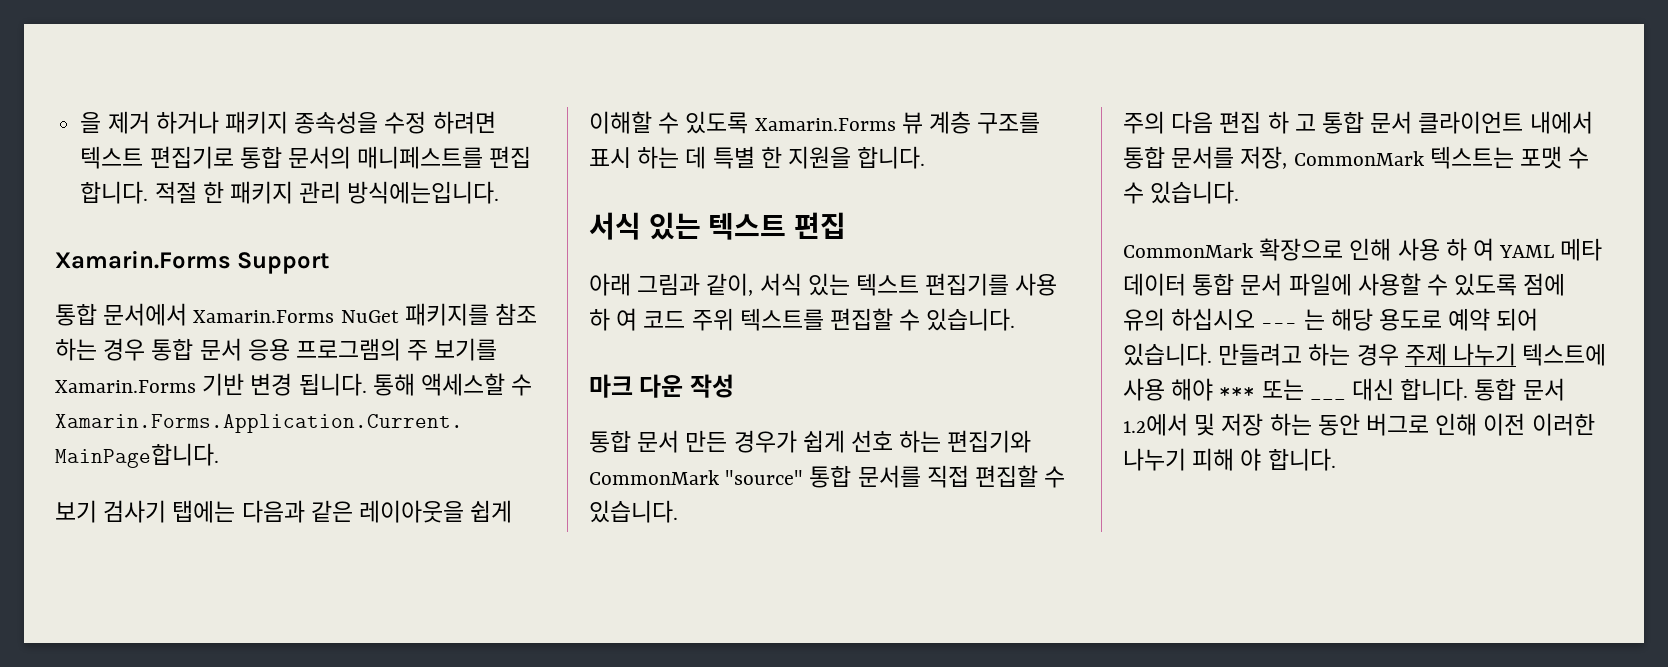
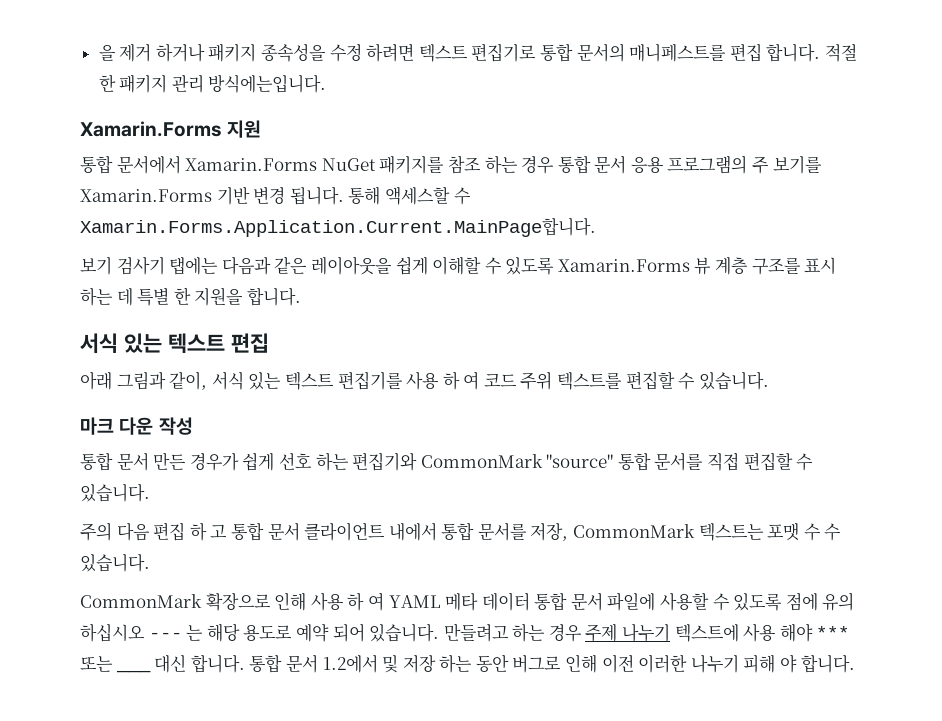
- Xamarin.Forms Support
+ Xamarin.Forms 지원

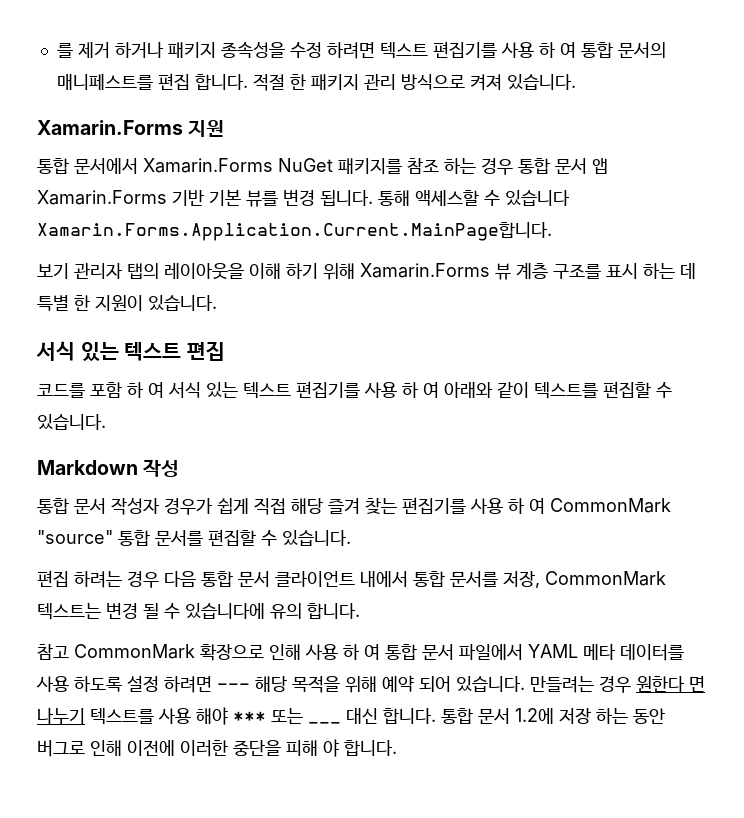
- 을 제거 하거나 패키지 종속성을 수정 하려면 텍스트 편집기로 통합 문서의 매니페스트를 편집 합니다.
+ 를 제거 하거나 패키지 종속성을 수정 하려면 텍스트 편집기를 사용 하 여 통합 문서의 매니페스트를 편집 합니다.
- 적절 한 패키지 관리 방식에는입니다.
+ 적절 한 패키지 관리 방식으로 켜져 있습니다.
- 통합 문서에서 Xamarin.Forms NuGet 패키지를 참조 하는 경우 통합 문서 응용 프로그램의 주 보기를 Xamarin.Forms 기반 변경 됩니다.
+ 통합 문서에서 Xamarin.Forms NuGet 패키지를 참조 하는 경우 통합 문서 앱 Xamarin.Forms 기반 기본 뷰를 변경 됩니다.
- 통해 액세스할 수 Xamarin.Forms.Application.Current.MainPage합니다.
+ 통해 액세스할 수 있습니다 Xamarin.Forms.Application.Current.MainPage합니다.
- 보기 검사기 탭에는 다음과 같은 레이아웃을 쉽게 이해할 수 있도록 Xamarin.Forms 뷰 계층 구조를 표시 하는 데 특별 한 지원을 합니다.
+ 보기 관리자 탭의 레이아웃을 이해 하기 위해 Xamarin.Forms 뷰 계층 구조를 표시 하는 데 특별 한 지원이 있습니다.
- 아래 그림과 같이, 서식 있는 텍스트 편집기를 사용 하 여 코드 주위 텍스트를 편집할 수 있습니다.
+ 코드를 포함 하 여 서식 있는 텍스트 편집기를 사용 하 여 아래와 같이 텍스트를 편집할 수 있습니다.
- 마크 다운 작성
+ Markdown 작성
- 통합 문서 만든 경우가 쉽게 선호 하는 편집기와 CommonMark "source" 통합 문서를 직접 편집할 수 있습니다.
- 주의 다음 편집 하 고 통합 문서 클라이언트 내에서 통합 문서를 저장, CommonMark 텍스트는 포맷 수 수 있습니다.
- CommonMark 확장으로 인해 사용 하 여 YAML 메타 데이터 통합 문서 파일에 사용할 수 있도록 점에 유의 하십시오 --- 는 해당 용도로 예약 되어 있습니다. 만들려고 하는 경우 주제 나누기 텍스트에 사용 해야 *** 또는 ___ 대신 합니다.
+ 통합 문서 작성자 경우가 쉽게 직접 해당 즐겨 찾는 편집기를 사용 하 여 CommonMark "source" 통합 문서를 편집할 수 있습니다.
+ 편집 하려는 경우 다음 통합 문서 클라이언트 내에서 통합 문서를 저장, CommonMark 텍스트는 변경 될 수 있습니다에 유의 합니다.
+ 참고 CommonMark 확장으로 인해 사용 하 여 통합 문서 파일에서 YAML 메타 데이터를 사용 하도록 설정 하려면 --- 해당 목적을 위해 예약 되어 있습니다. 만들려는 경우 원한다 면 나누기 텍스트를 사용 해야 *** 또는 ___ 대신 합니다.
- 통합 문서 1.2에서 및 저장 하는 동안 버그로 인해 이전 이러한 나누기 피해 야 합니다.
+ 통합 문서 1.2에 저장 하는 동안 버그로 인해 이전에 이러한 중단을 피해 야 합니다.

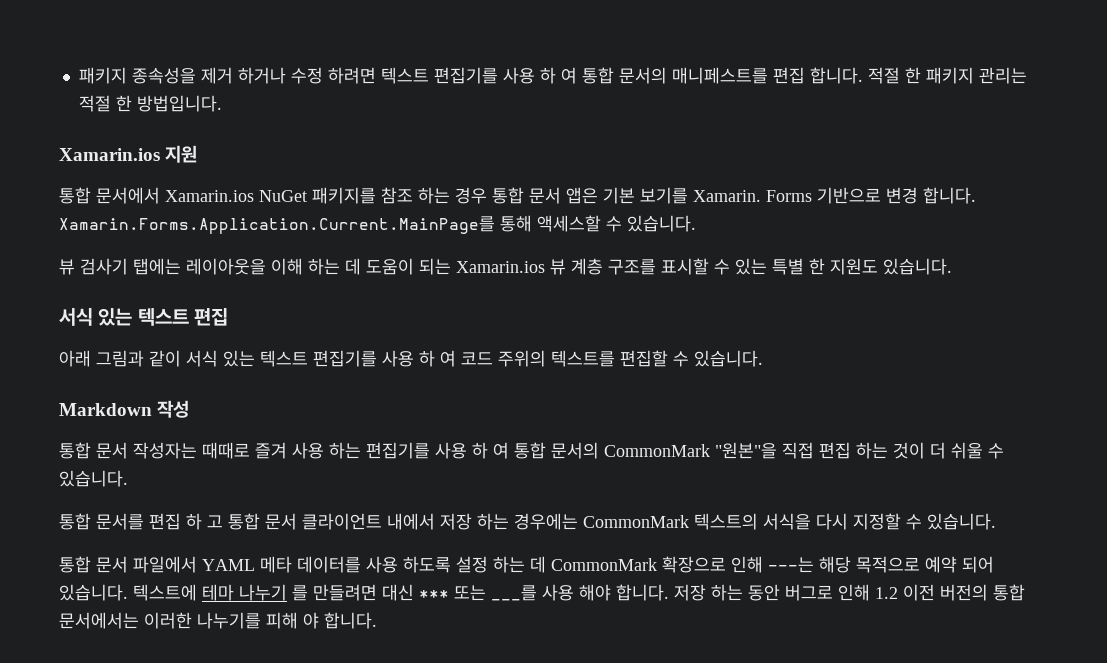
- 를 제거 하거나 패키지 종속성을 수정 하려면 텍스트 편집기를 사용 하 여 통합 문서의 매니페스트를 편집 합니다.
+ 패키지 종속성을 제거 하거나 수정 하려면 텍스트 편집기를 사용 하 여 통합 문서의 매니페스트를 편집 합니다.
- 적절 한 패키지 관리 방식으로 켜져 있습니다.
- Xamarin.Forms 지원
+ 적절 한 패키지 관리는 적절 한 방법입니다.
+ Xamarin.ios 지원
- 통합 문서에서 Xamarin.Forms NuGet 패키지를 참조 하는 경우 통합 문서 앱 Xamarin.Forms 기반 기본 뷰를 변경 됩니다. 통해 액세스할 수 있습니다 Xamarin.Forms.Application.Current.MainPage합니다.
- 보기 관리자 탭의 레이아웃을 이해 하기 위해 Xamarin.Forms 뷰 계층 구조를 표시 하는 데 특별 한 지원이 있습니다.
+ 통합 문서에서 Xamarin.ios NuGet 패키지를 참조 하는 경우 통합 문서 앱은 기본 보기를 Xamarin. Forms 기반으로 변경 합니다. Xamarin.Forms.Application.Current.MainPage를 통해 액세스할 수 있습니다.
+ 뷰 검사기 탭에는 레이아웃을 이해 하는 데 도움이 되는 Xamarin.ios 뷰 계층 구조를 표시할 수 있는 특별 한 지원도 있습니다.
- 코드를 포함 하 여 서식 있는 텍스트 편집기를 사용 하 여 아래와 같이 텍스트를 편집할 수 있습니다.
+ 아래 그림과 같이 서식 있는 텍스트 편집기를 사용 하 여 코드 주위의 텍스트를 편집할 수 있습니다.
- 통합 문서 작성자 경우가 쉽게 직접 해당 즐겨 찾는 편집기를 사용 하 여 CommonMark "source" 통합 문서를 편집할 수 있습니다.
- 편집 하려는 경우 다음 통합 문서 클라이언트 내에서 통합 문서를 저장, CommonMark 텍스트는 변경 될 수 있습니다에 유의 합니다.
- 참고 CommonMark 확장으로 인해 사용 하 여 통합 문서 파일에서 YAML 메타 데이터를 사용 하도록 설정 하려면 --- 해당 목적을 위해 예약 되어 있습니다. 만들려는 경우 원한다 면 나누기 텍스트를 사용 해야 *** 또는 ___ 대신 합니다. 통합 문서 1.2에 저장 하는 동안 버그로 인해 이전에 이러한 중단을 피해 야 합니다.
+ 통합 문서 작성자는 때때로 즐겨 사용 하는 편집기를 사용 하 여 통합 문서의 CommonMark "원본"을 직접 편집 하는 것이 더 쉬울 수 있습니다.
+ 통합 문서를 편집 하 고 통합 문서 클라이언트 내에서 저장 하는 경우에는 CommonMark 텍스트의 서식을 다시 지정할 수 있습니다.
+ 통합 문서 파일에서 YAML 메타 데이터를 사용 하도록 설정 하는 데 CommonMark 확장으로 인해 ---는 해당 목적으로 예약 되어 있습니다. 텍스트에 테마 나누기 를 만들려면 대신 *** 또는 ___를 사용 해야 합니다. 저장 하는 동안 버그로 인해 1.2 이전 버전의 통합 문서에서는 이러한 나누기를 피해 야 합니다.

